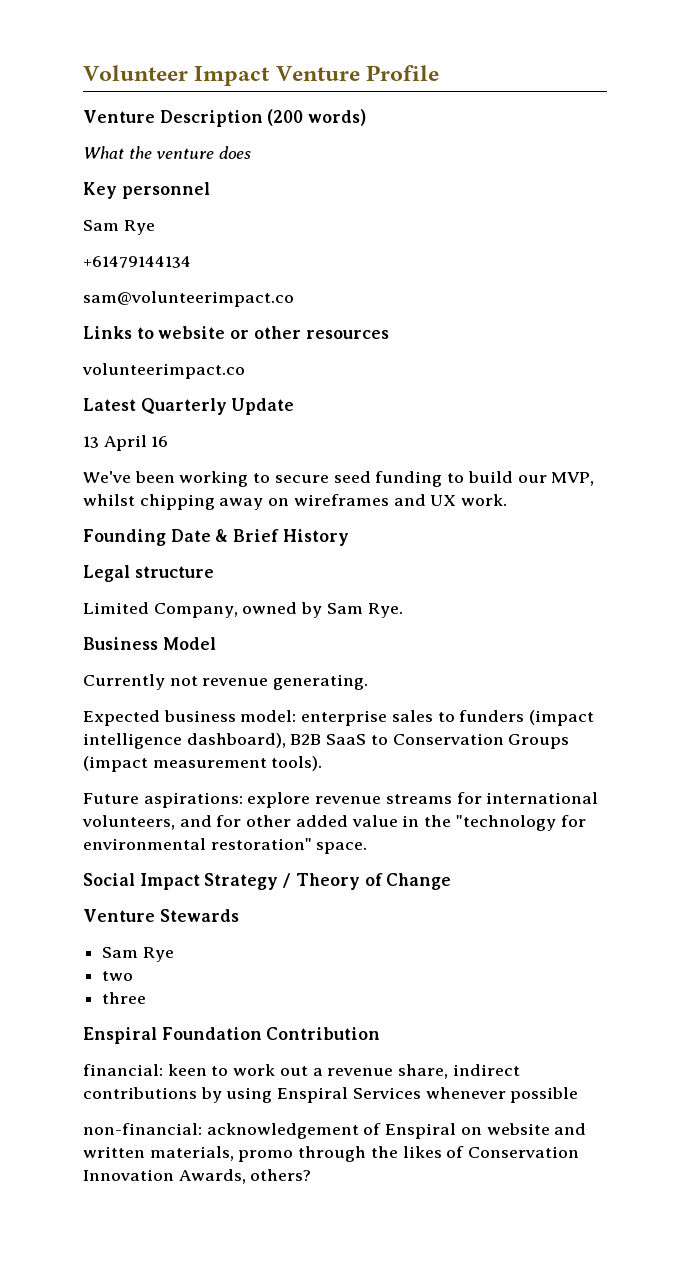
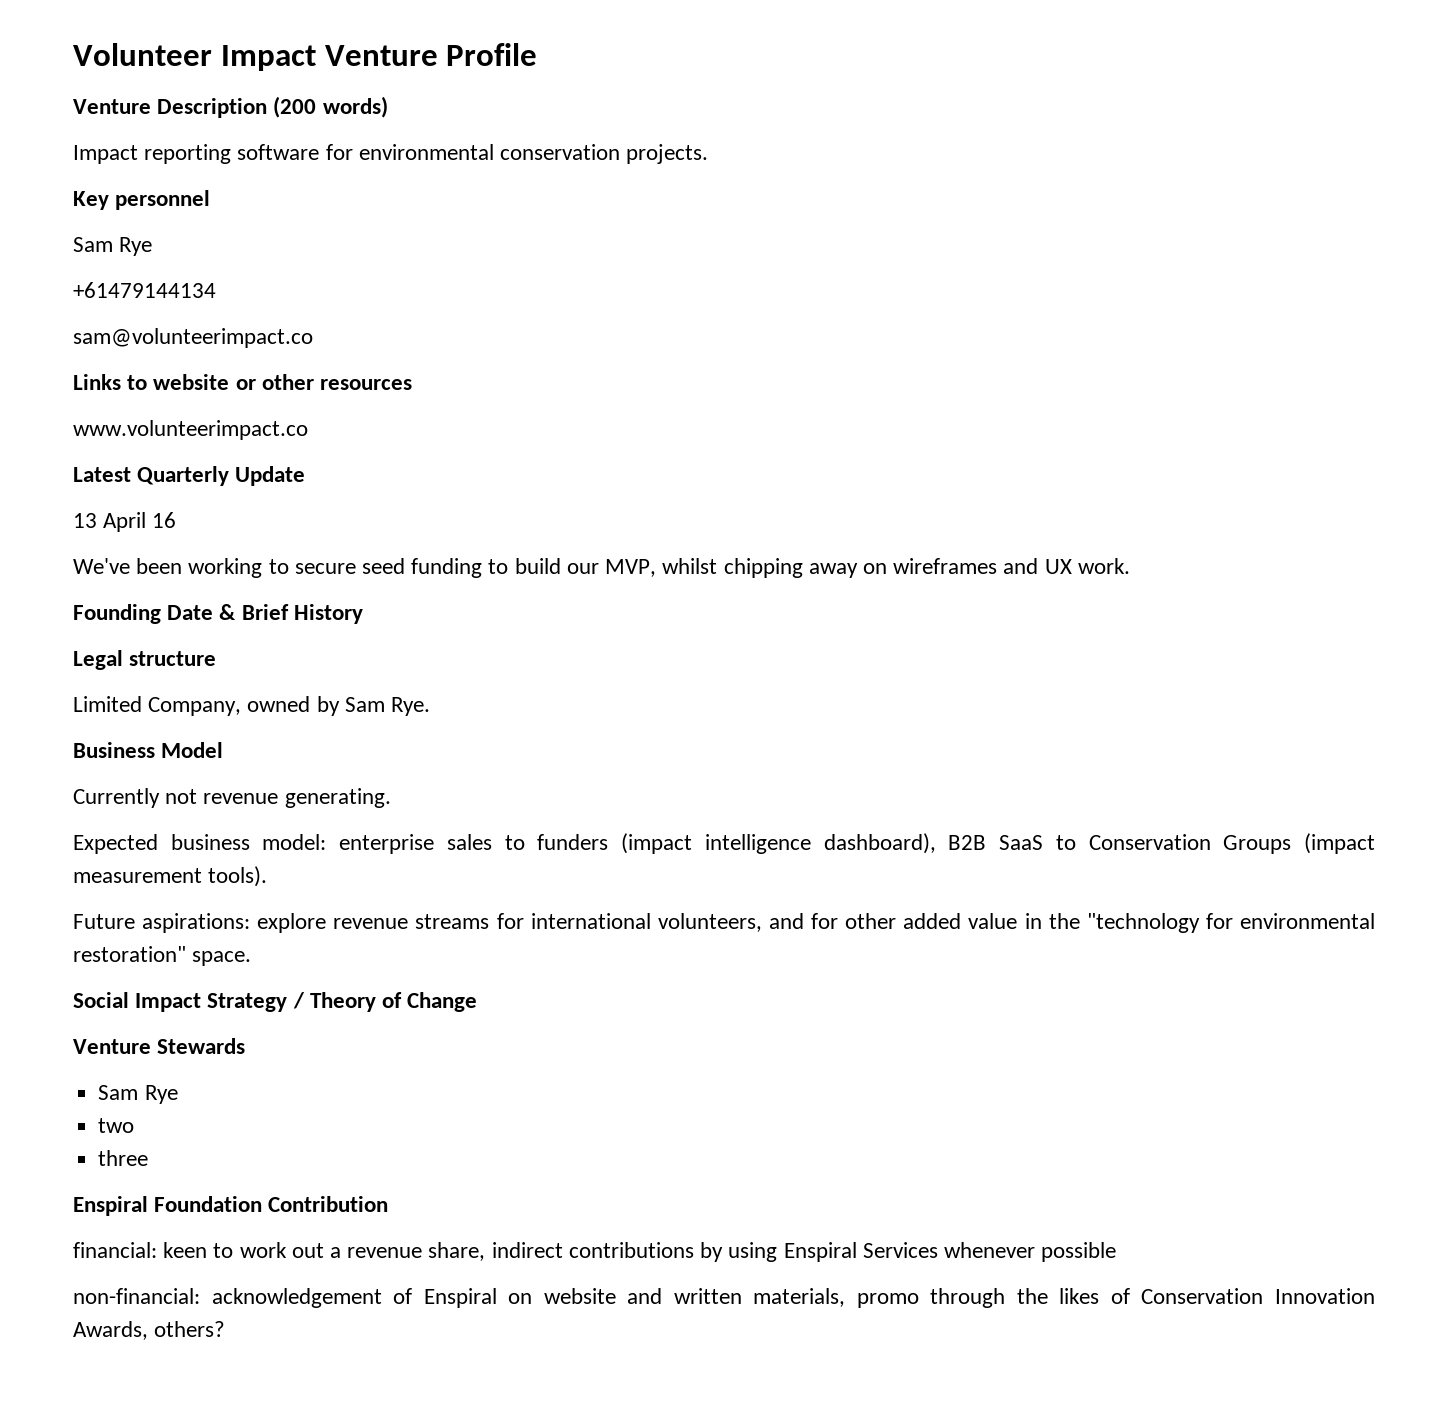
- What the venture does
+ Impact reporting software for environmental conservation projects.
- volunteerimpact.co
+ www.volunteerimpact.co

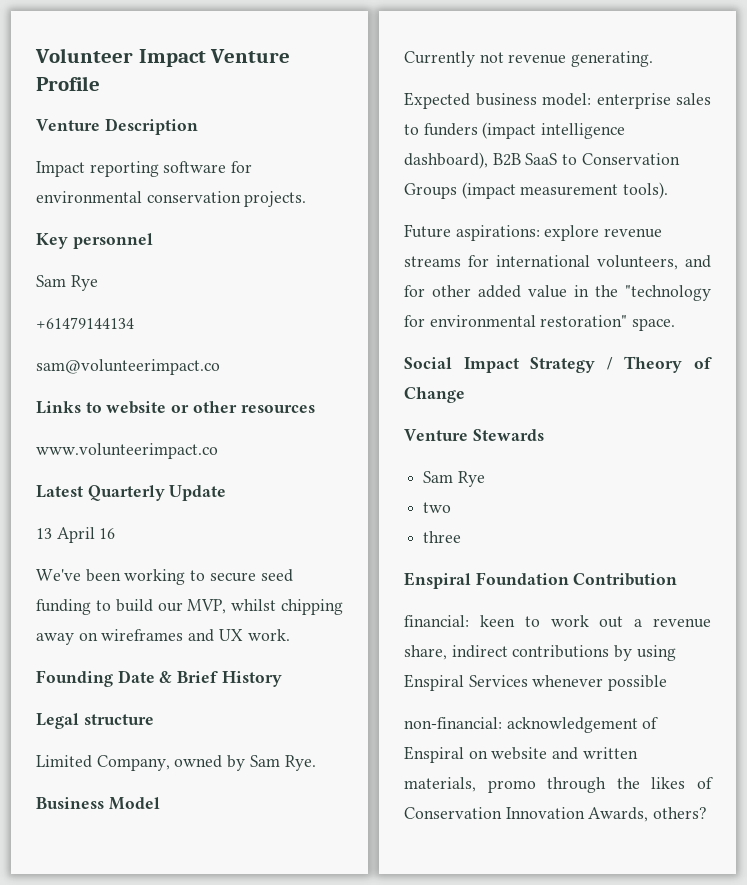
- Venture Description (200 words)
+ Venture Description

